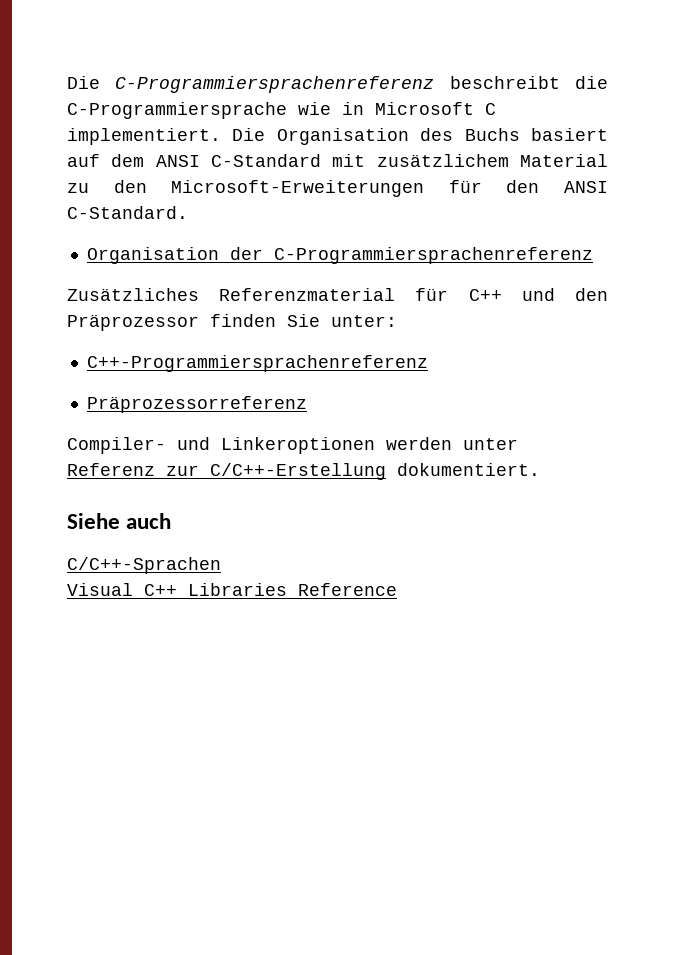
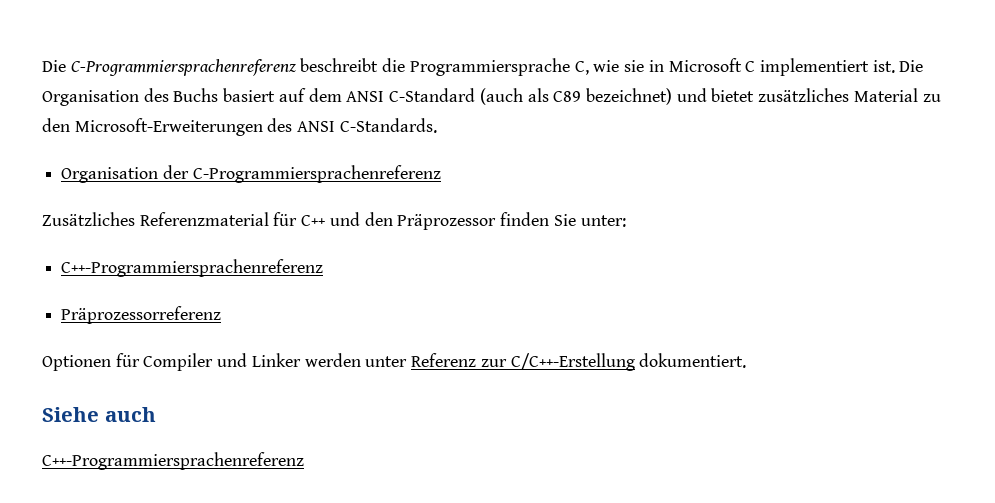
- Die C-Programmiersprachenreferenz beschreibt die C-Programmiersprache wie in Microsoft C implementiert.
+ Die C-Programmiersprachenreferenz beschreibt die Programmiersprache C, wie sie in Microsoft C implementiert ist.
- Die Organisation des Buchs basiert auf dem ANSI C-Standard mit zusätzlichem Material zu den Microsoft-Erweiterungen für den ANSI C-Standard.
+ Die Organisation des Buchs basiert auf dem ANSI C-Standard (auch als C89 bezeichnet) und bietet zusätzliches Material zu den Microsoft-Erweiterungen des ANSI C-Standards.
- Compiler- und Linkeroptionen werden unter Referenz zur C/C++-Erstellung dokumentiert.
+ Optionen für Compiler und Linker werden unter Referenz zur C/C++-Erstellung dokumentiert.
  Siehe auch
- C/C++-Sprachen
- Visual C++ Libraries Reference
+ C++-Programmiersprachenreferenz

